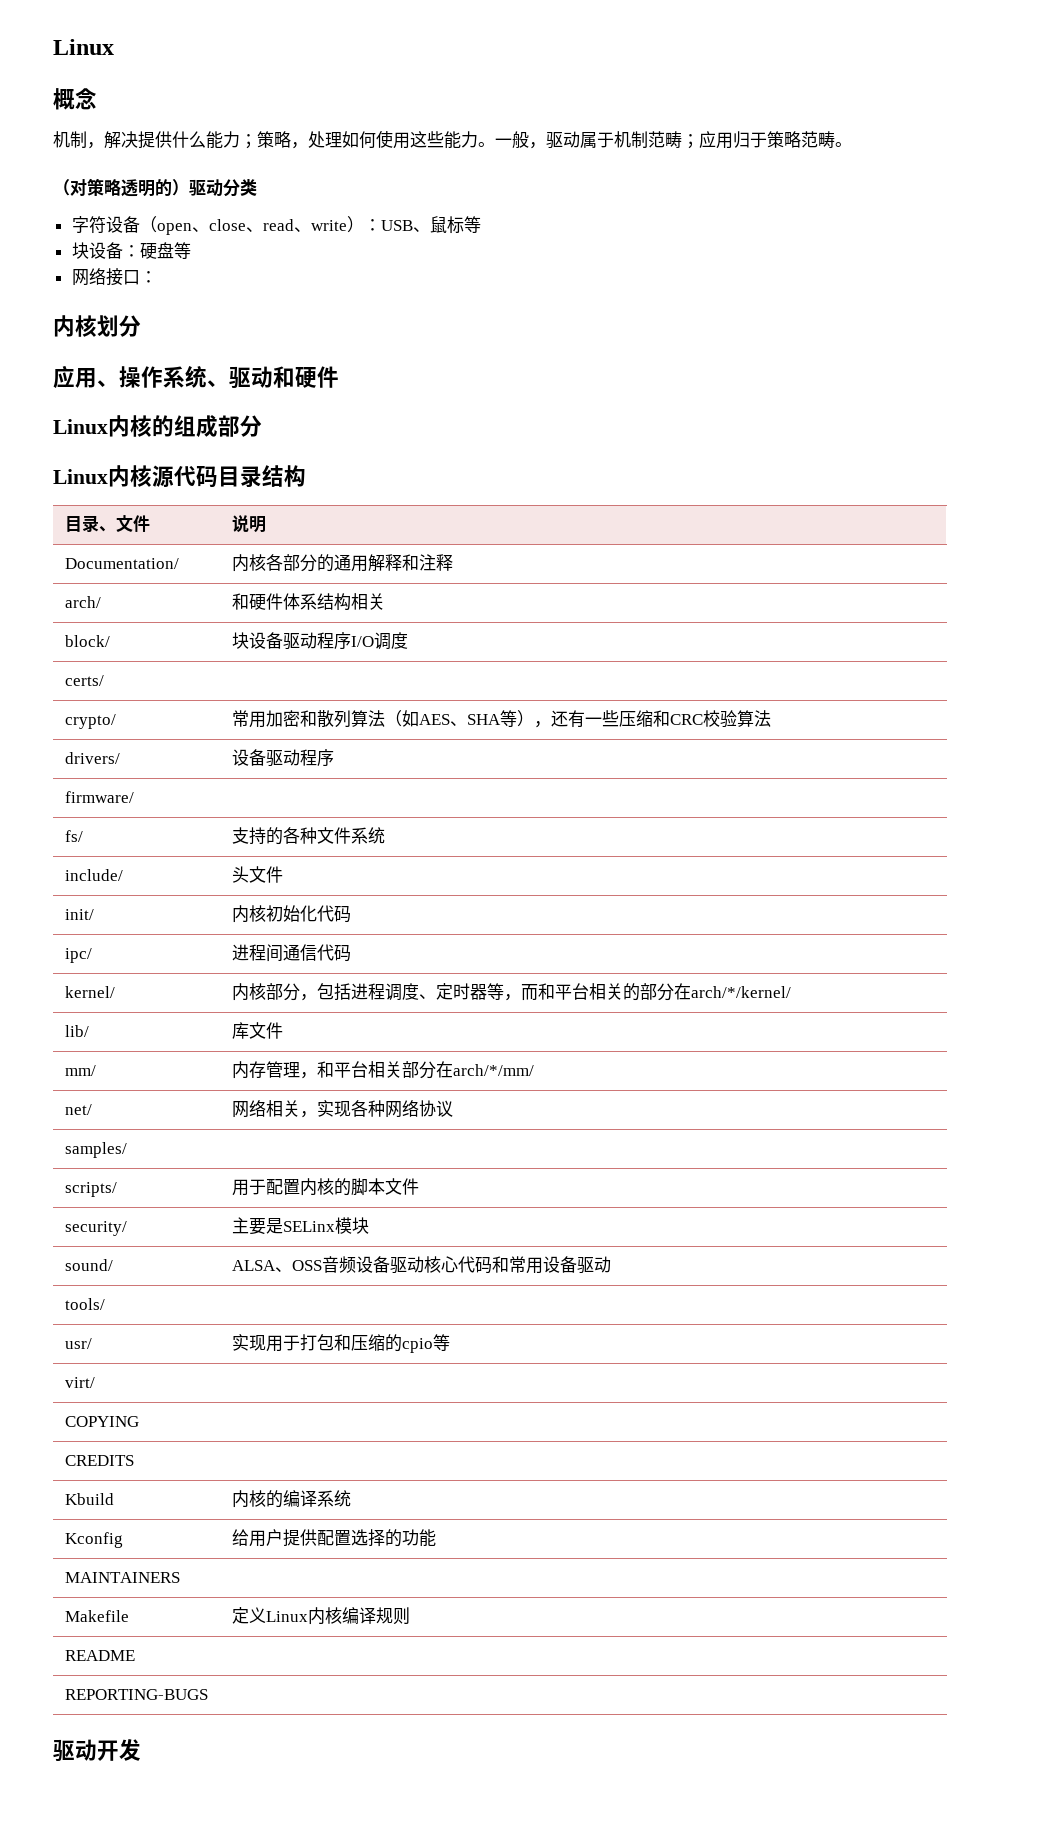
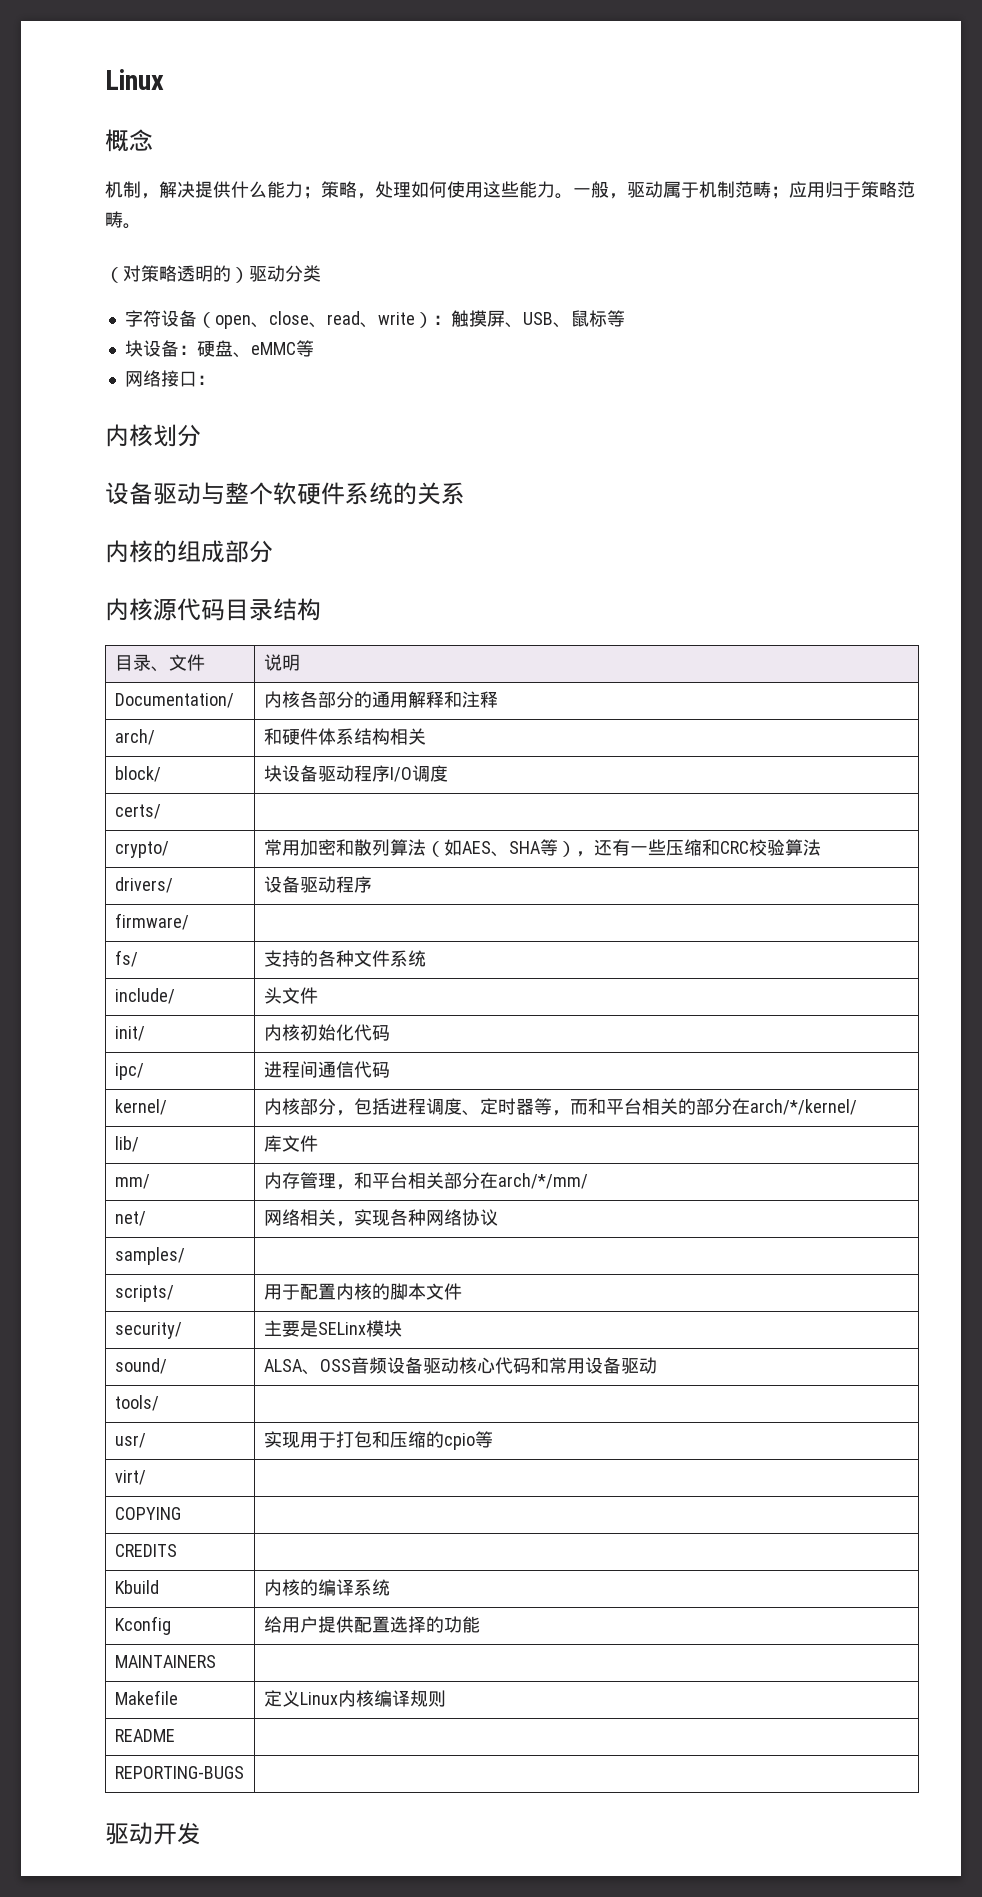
- 字符设备（open、close、read、write）：USB、鼠标等
+ 字符设备（open、close、read、write）：触摸屏、USB、鼠标等
- 块设备：硬盘等
+ 块设备：硬盘、eMMC等
- 应用、操作系统、驱动和硬件
- Linux内核的组成部分
+ 设备驱动与整个软硬件系统的关系
+ 内核的组成部分
- Linux内核源代码目录结构
+ 内核源代码目录结构

